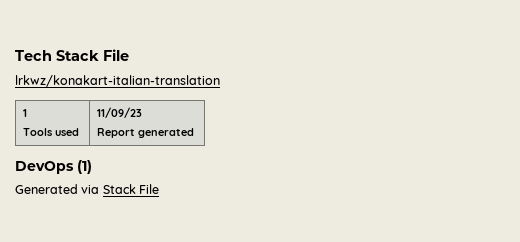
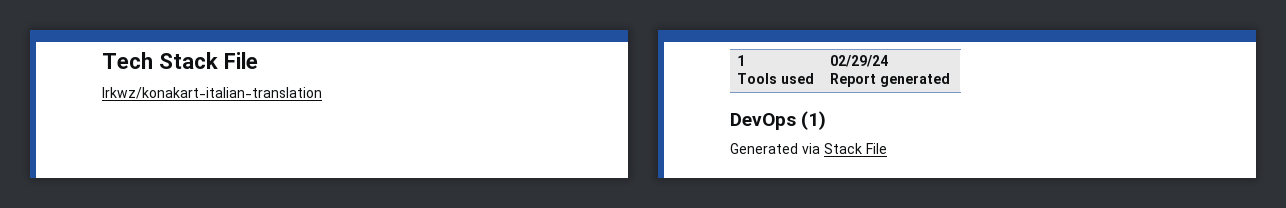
  lrkwz/konakart-italian-translation
  1
- Tools used | 11/09/23
+ Tools used | 02/29/24

